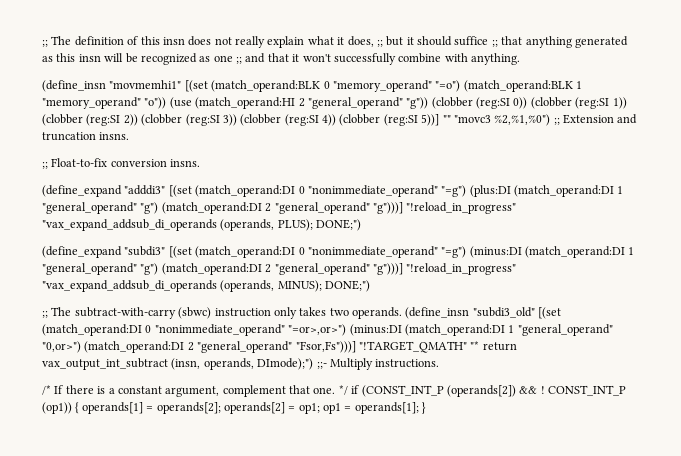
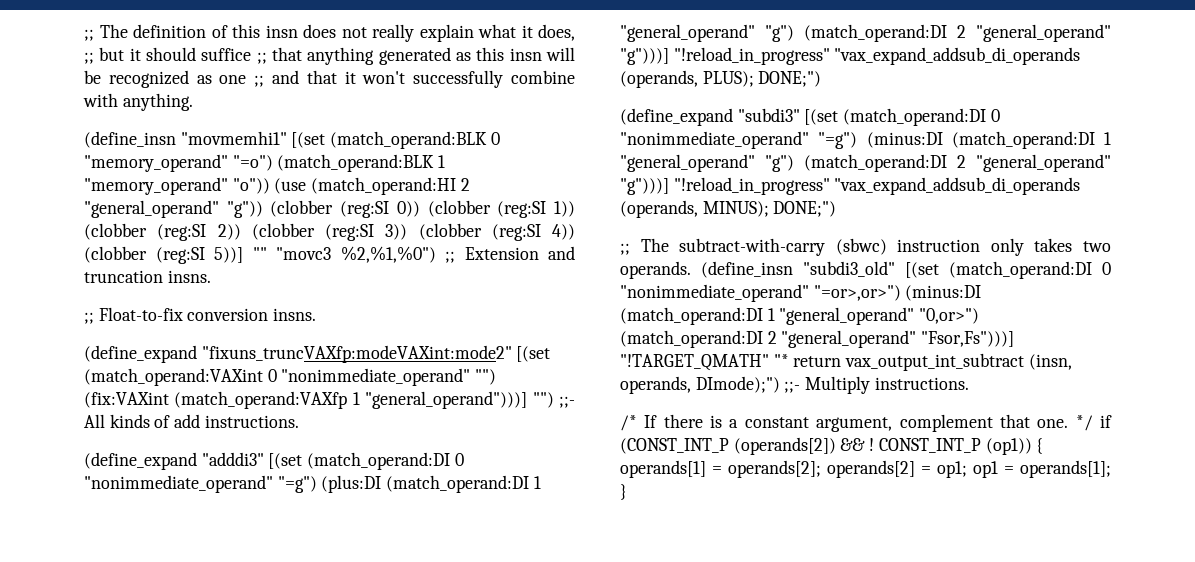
+ (define_expand "fixuns_truncVAXfp:modeVAXint:mode2" [(set (match_operand:VAXint 0 "nonimmediate_operand" "") (fix:VAXint (match_operand:VAXfp 1 "general_operand")))] "") ;;- All kinds of add instructions.

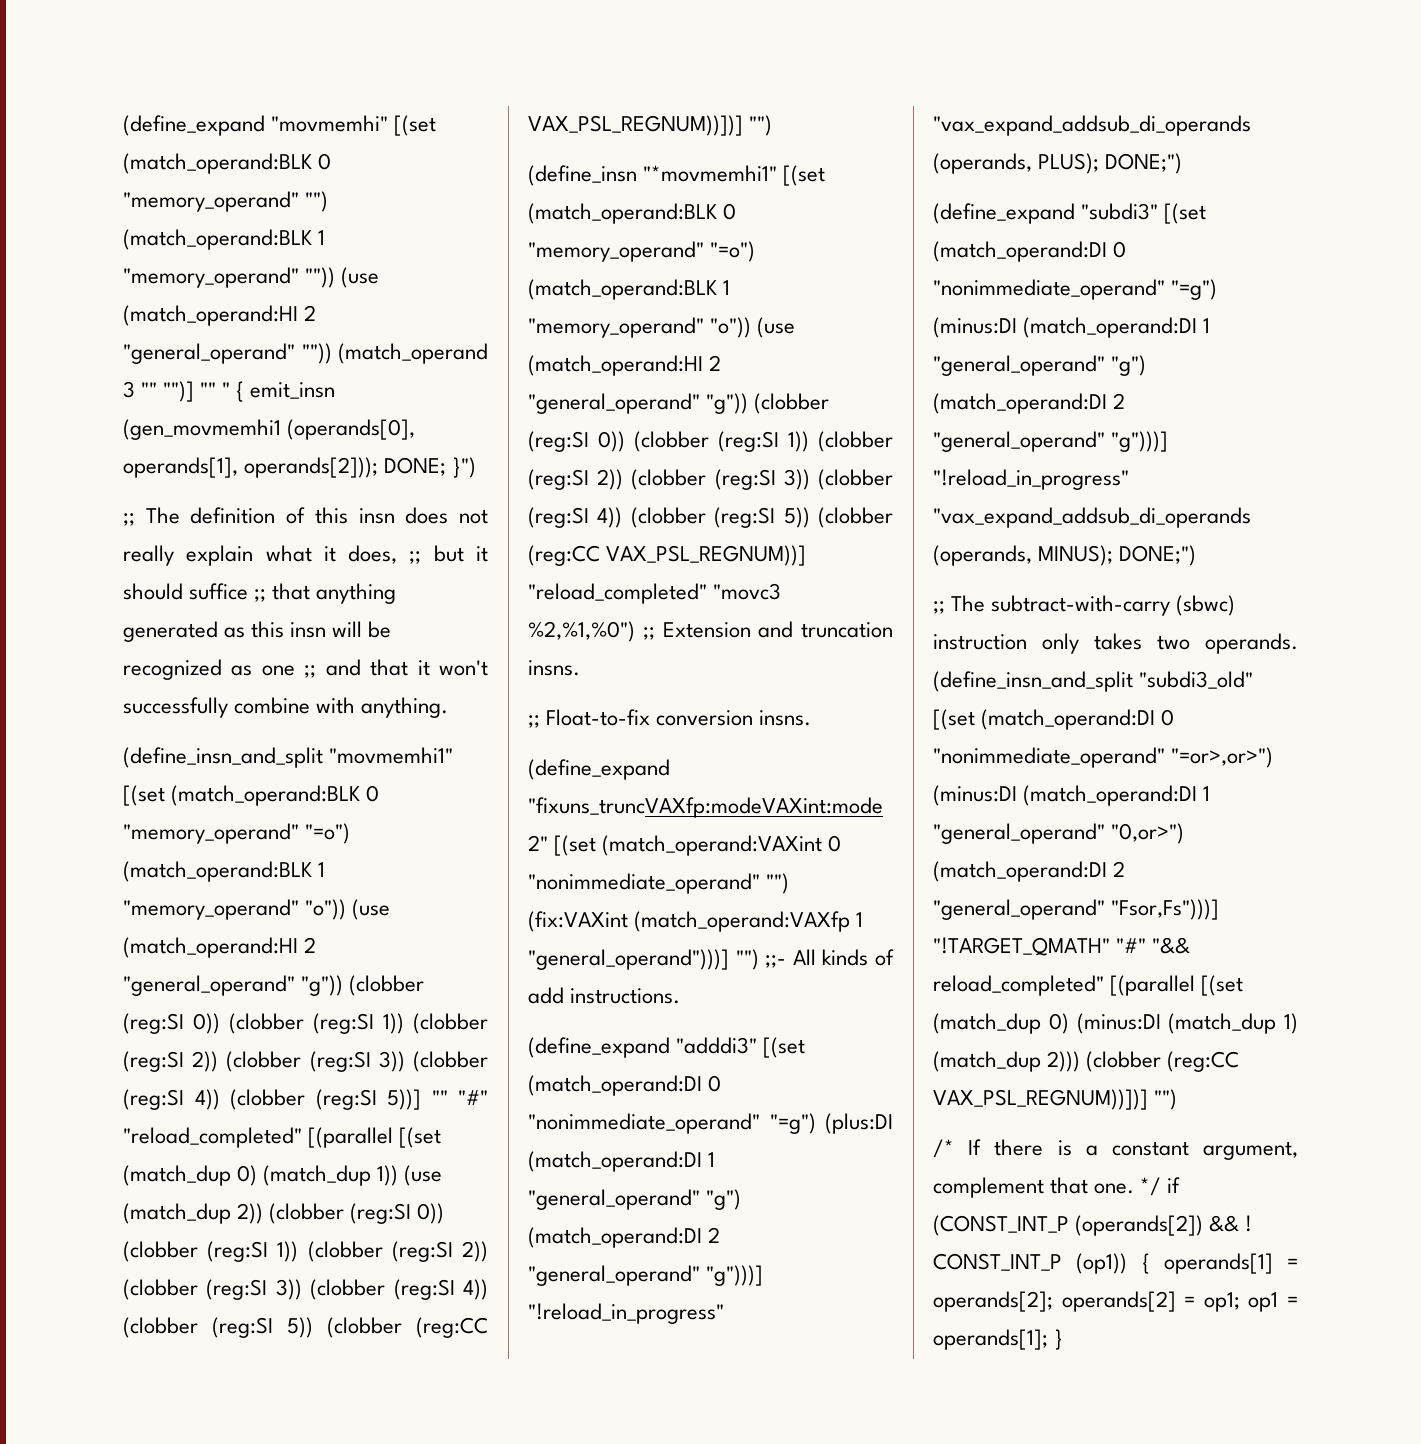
+ (define_expand "movmemhi" [(set (match_operand:BLK 0 "memory_operand" "") (match_operand:BLK 1 "memory_operand" "")) (use (match_operand:HI 2 "general_operand" "")) (match_operand 3 "" "")] "" " { emit_insn (gen_movmemhi1 (operands[0], operands[1], operands[2])); DONE; }")
- (define_insn "movmemhi1" [(set (match_operand:BLK 0 "memory_operand" "=o") (match_operand:BLK 1 "memory_operand" "o")) (use (match_operand:HI 2 "general_operand" "g")) (clobber (reg:SI 0)) (clobber (reg:SI 1)) (clobber (reg:SI 2)) (clobber (reg:SI 3)) (clobber (reg:SI 4)) (clobber (reg:SI 5))] "" "movc3 %2,%1,%0") ;; Extension and truncation insns.
+ (define_insn_and_split "movmemhi1" [(set (match_operand:BLK 0 "memory_operand" "=o") (match_operand:BLK 1 "memory_operand" "o")) (use (match_operand:HI 2 "general_operand" "g")) (clobber (reg:SI 0)) (clobber (reg:SI 1)) (clobber (reg:SI 2)) (clobber (reg:SI 3)) (clobber (reg:SI 4)) (clobber (reg:SI 5))] "" "#" "reload_completed" [(parallel [(set (match_dup 0) (match_dup 1)) (use (match_dup 2)) (clobber (reg:SI 0)) (clobber (reg:SI 1)) (clobber (reg:SI 2)) (clobber (reg:SI 3)) (clobber (reg:SI 4)) (clobber (reg:SI 5)) (clobber (reg:CC VAX_PSL_REGNUM))])] "")
+ (define_insn "*movmemhi1" [(set (match_operand:BLK 0 "memory_operand" "=o") (match_operand:BLK 1 "memory_operand" "o")) (use (match_operand:HI 2 "general_operand" "g")) (clobber (reg:SI 0)) (clobber (reg:SI 1)) (clobber (reg:SI 2)) (clobber (reg:SI 3)) (clobber (reg:SI 4)) (clobber (reg:SI 5)) (clobber (reg:CC VAX_PSL_REGNUM))] "reload_completed" "movc3 %2,%1,%0") ;; Extension and truncation insns.
- (define_insn "subdi3_old" [(set (match_operand:DI 0 "nonimmediate_operand" "=or>,or>") (minus:DI (match_operand:DI 1 "general_operand" "0,or>") (match_operand:DI 2 "general_operand" "Fsor,Fs")))] "!TARGET_QMATH" "* return vax_output_int_subtract (insn, operands, DImode);") ;;- Multiply instructions.
+ (define_insn_and_split "subdi3_old" [(set (match_operand:DI 0 "nonimmediate_operand" "=or>,or>") (minus:DI (match_operand:DI 1 "general_operand" "0,or>") (match_operand:DI 2 "general_operand" "Fsor,Fs")))] "!TARGET_QMATH" "#" "&& reload_completed" [(parallel [(set (match_dup 0) (minus:DI (match_dup 1) (match_dup 2))) (clobber (reg:CC VAX_PSL_REGNUM))])] "")

